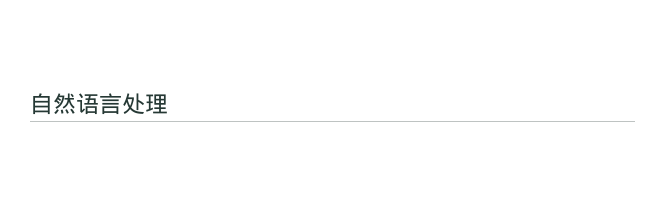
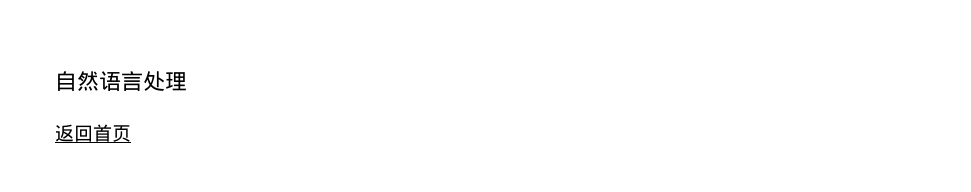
+ 返回首页

